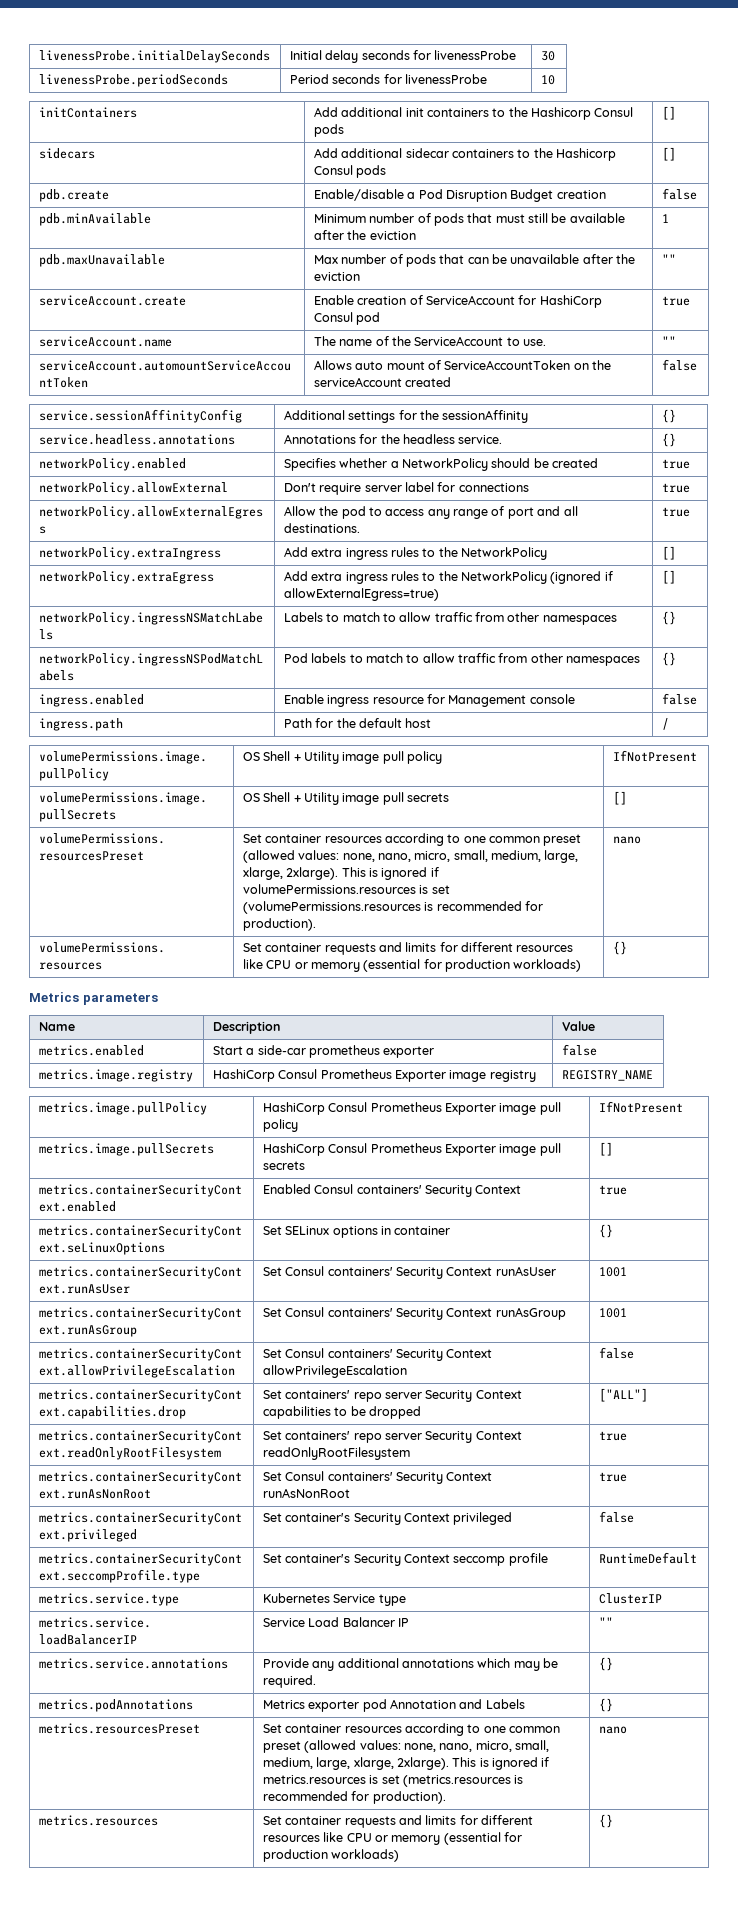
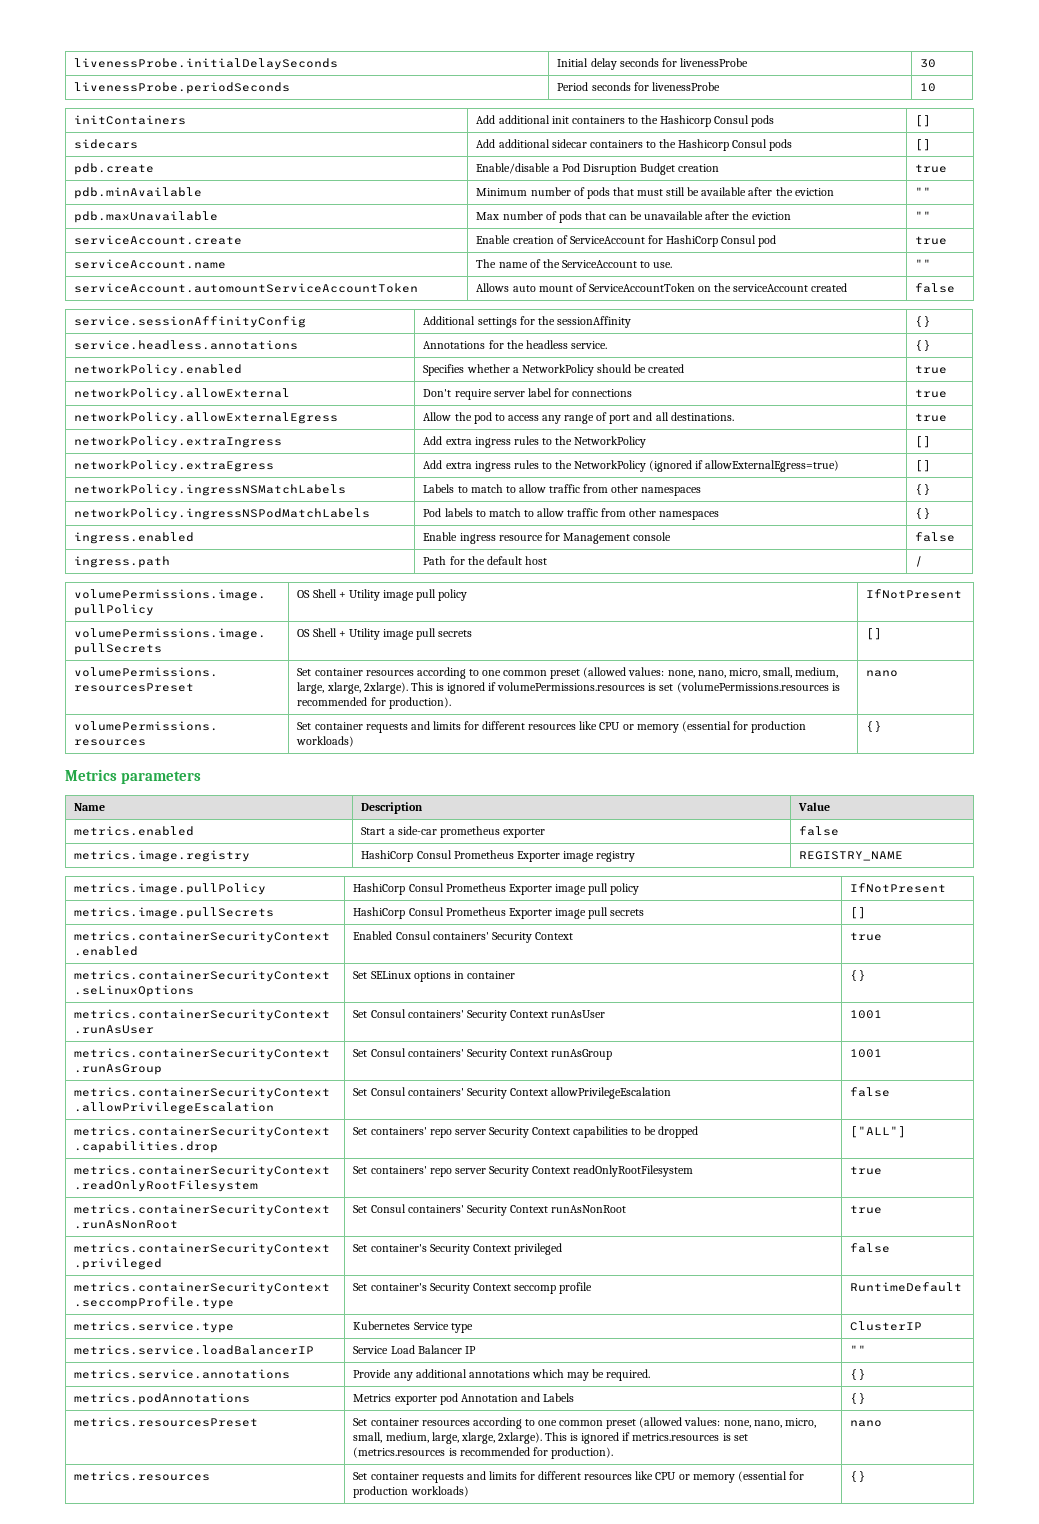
- pdb.create | Enable/disable a Pod Disruption Budget creation | false
+ pdb.create | Enable/disable a Pod Disruption Budget creation | true
- pdb.minAvailable | Minimum number of pods that must still be available after the eviction | 1
+ pdb.minAvailable | Minimum number of pods that must still be available after the eviction | ""

